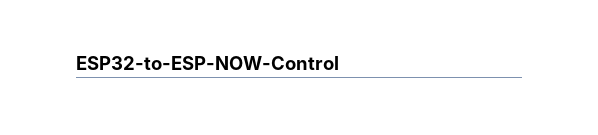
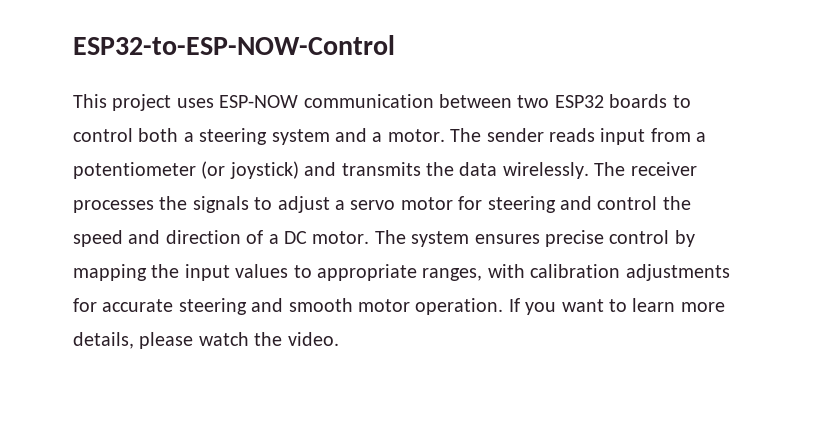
+ This project uses ESP-NOW communication between two ESP32 boards to control both a steering system and a motor. The sender reads input from a potentiometer (or joystick) and transmits the data wirelessly. The receiver processes the signals to adjust a servo motor for steering and control the speed and direction of a DC motor. The system ensures precise control by mapping the input values to appropriate ranges, with calibration adjustments for accurate steering and smooth motor operation. If you want to learn more details, please watch the video.

